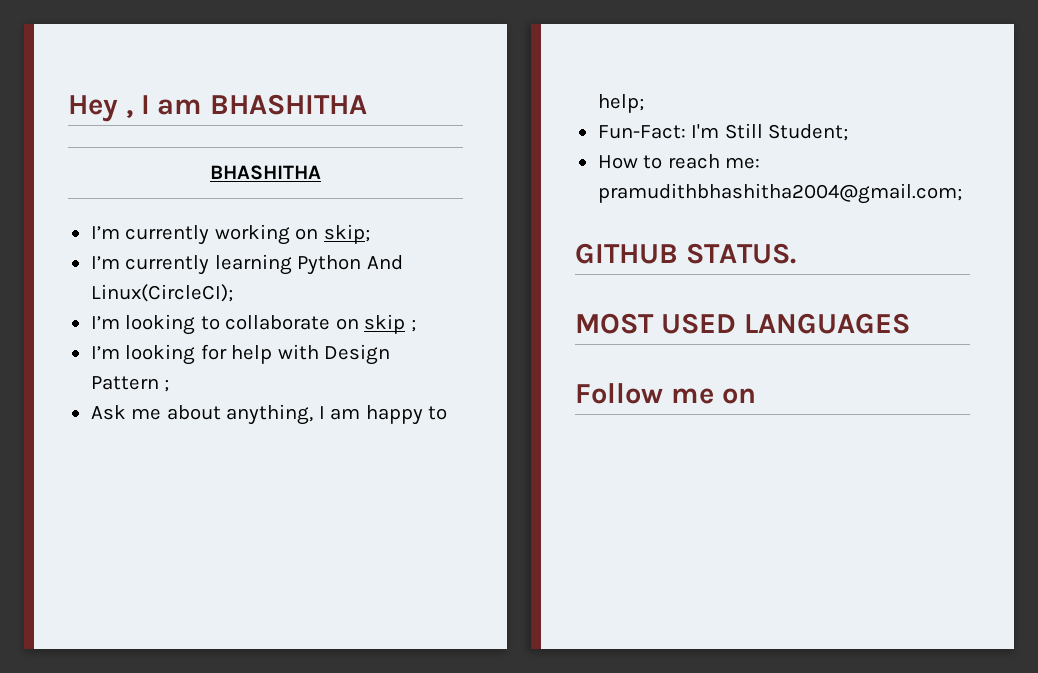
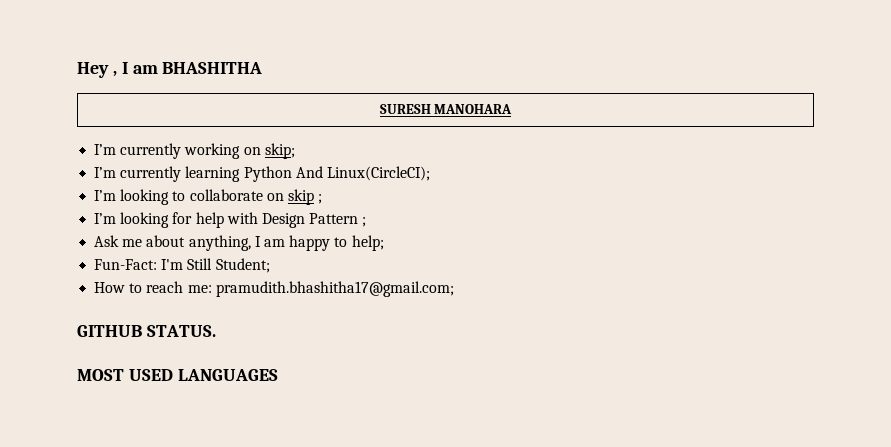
  Hey , I am BHASHITHA
- BHASHITHA
+ SURESH MANOHARA
- How to reach me: pramudithbhashitha2004@gmail.com;
+ How to reach me: pramudith.bhashitha17@gmail.com;
- Follow me on

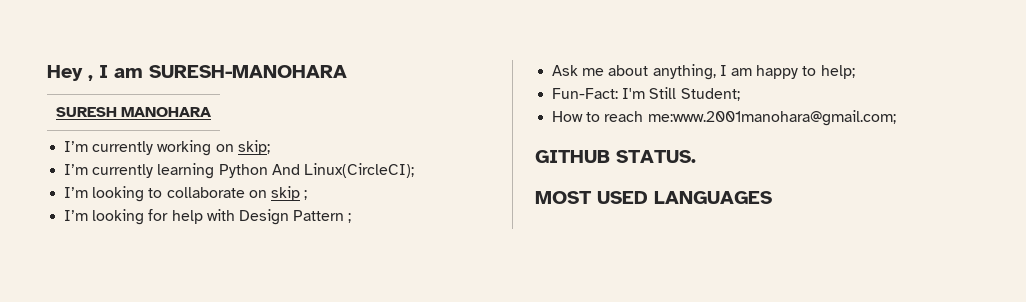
- Hey , I am BHASHITHA
+ Hey , I am SURESH-MANOHARA
- How to reach me: pramudith.bhashitha17@gmail.com;
+ How to reach me:www.2001manohara@gmail.com;

